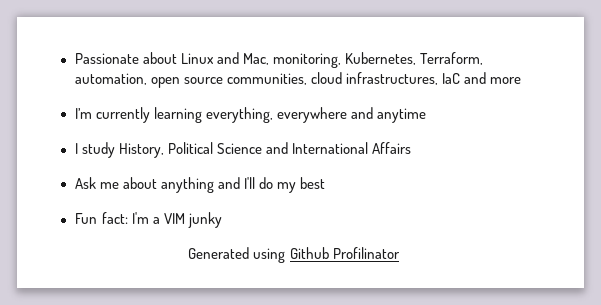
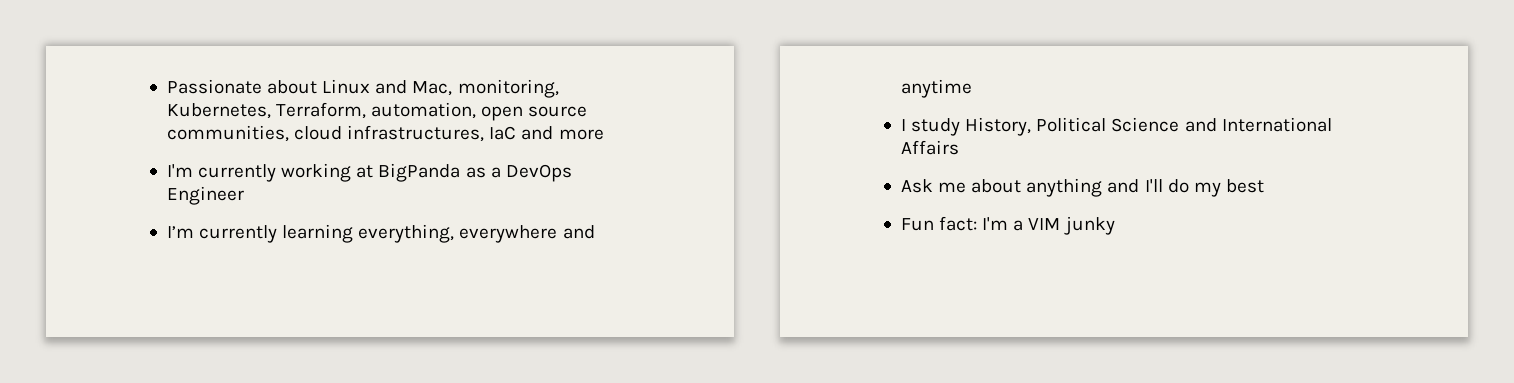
+ I'm currently working at BigPanda as a DevOps Engineer
- Generated using Github Profilinator

